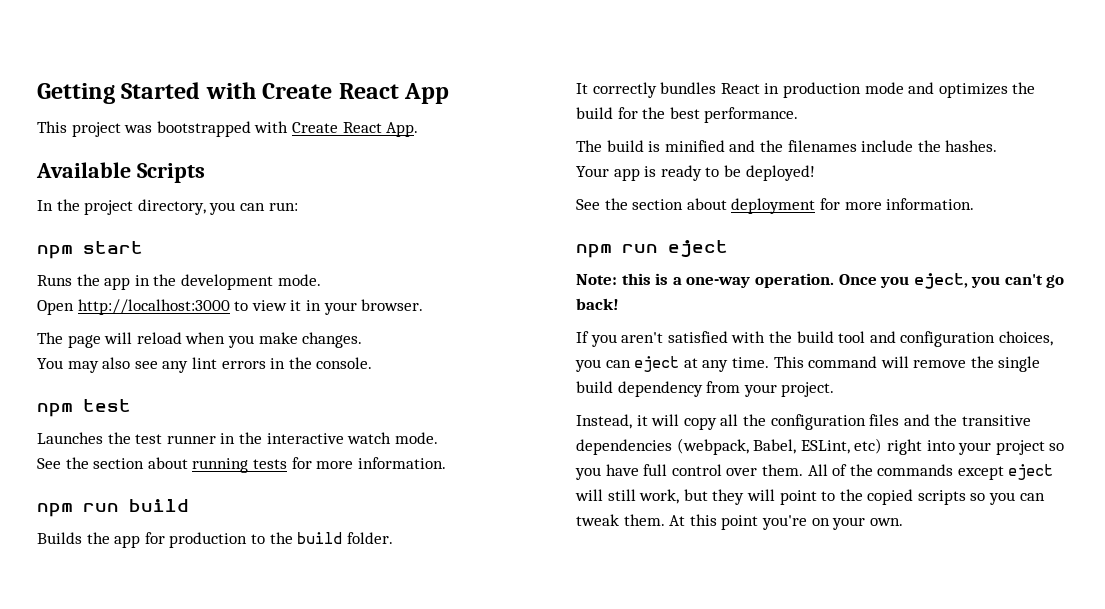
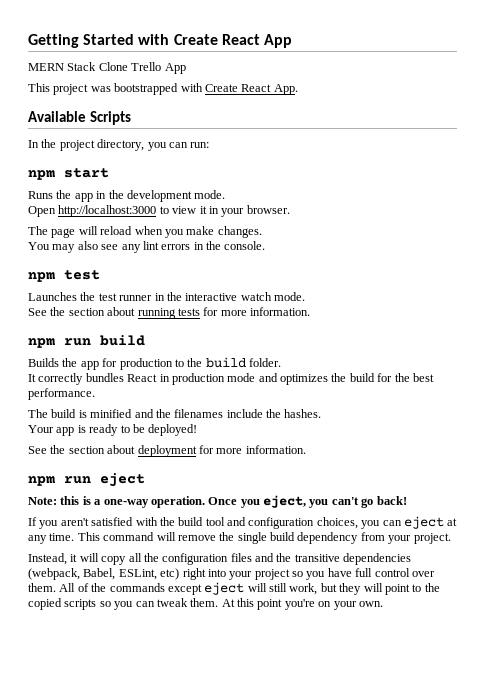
+ MERN Stack Clone Trello App

